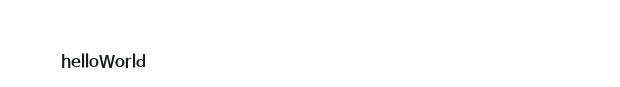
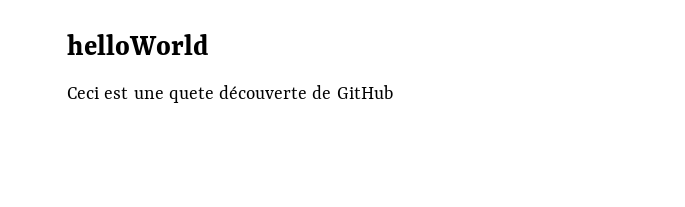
+ Ceci est une quete découverte de GitHub

